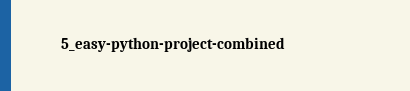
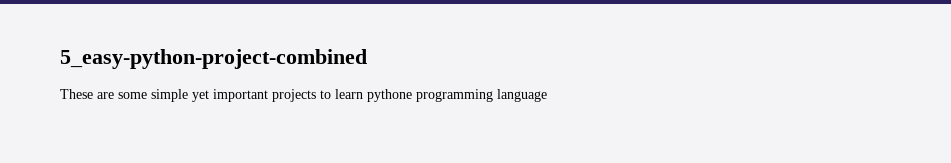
+ These are some simple yet important projects to learn pythone programming language

